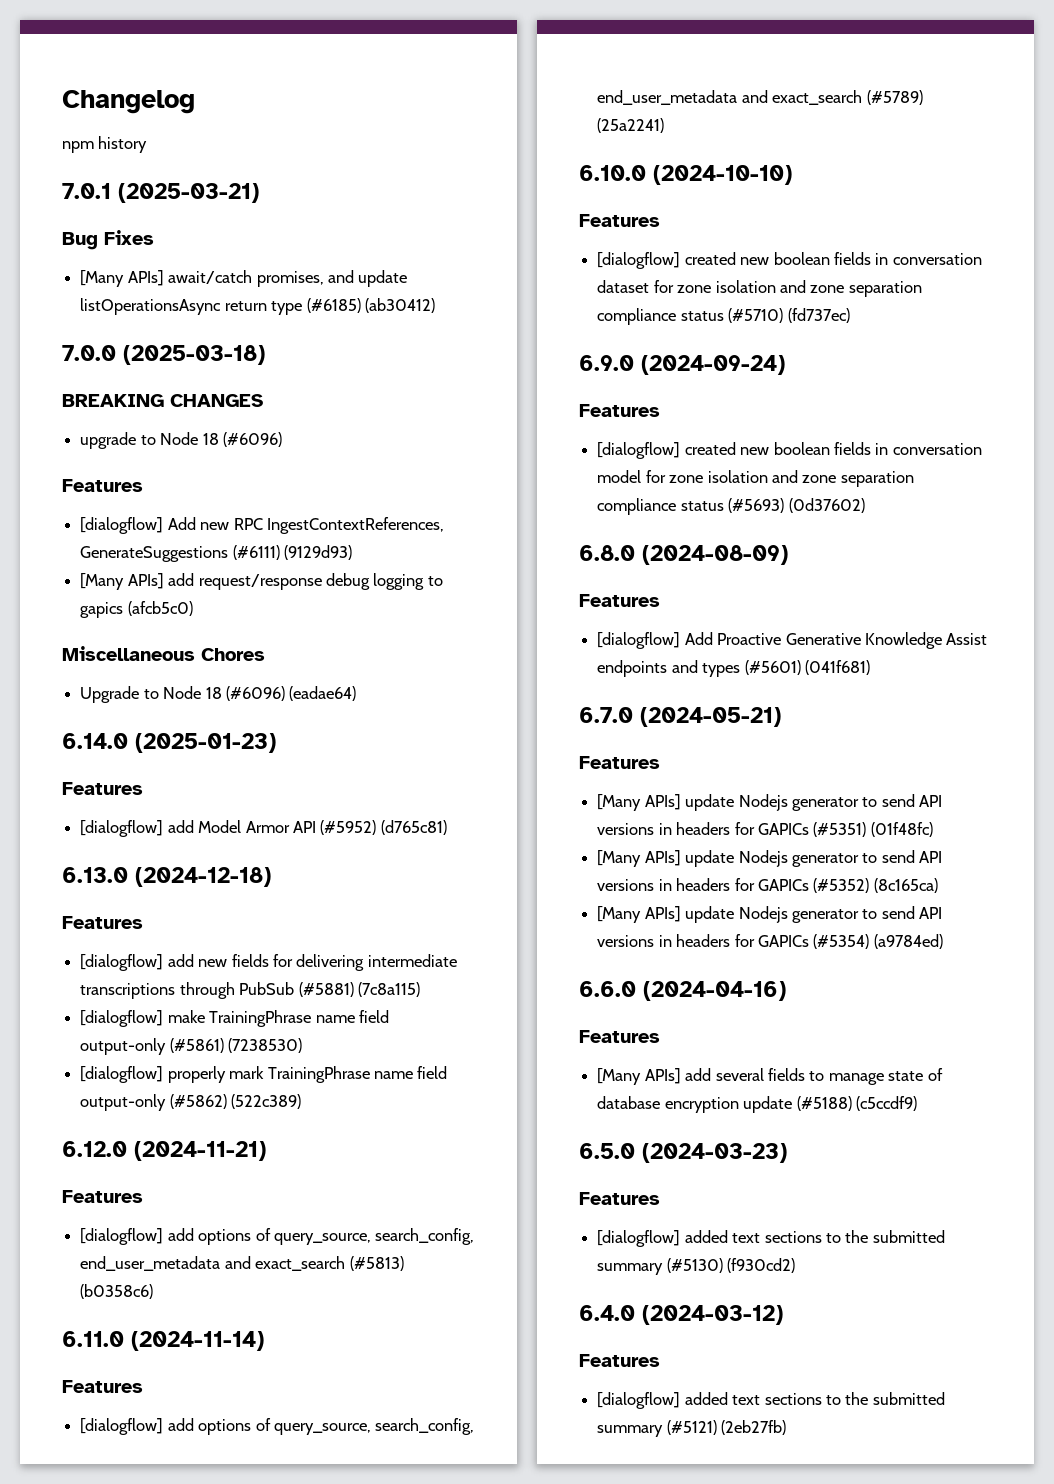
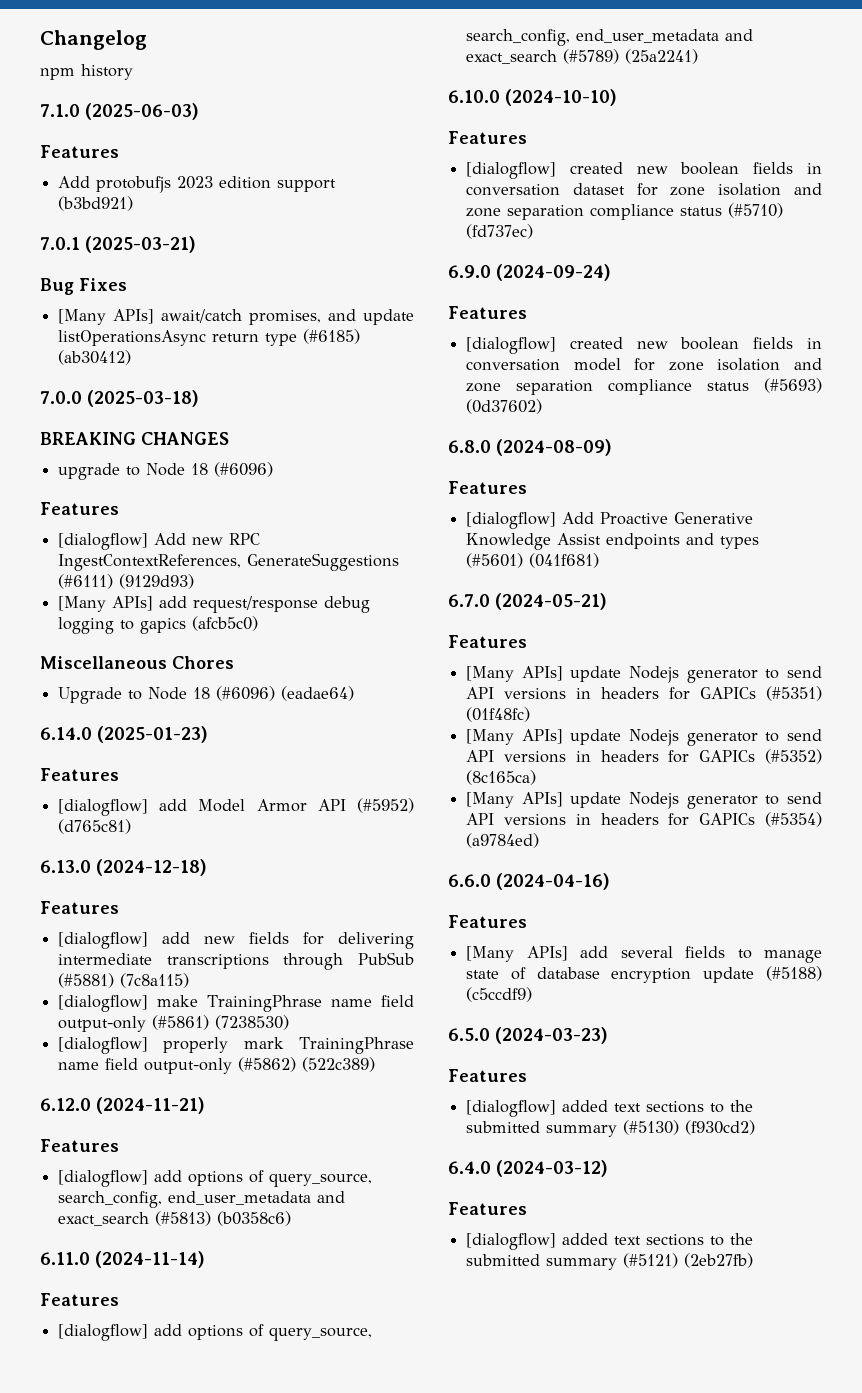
+ 7.1.0 (2025-06-03)
+ Features
+ Add protobufjs 2023 edition support (b3bd921)

